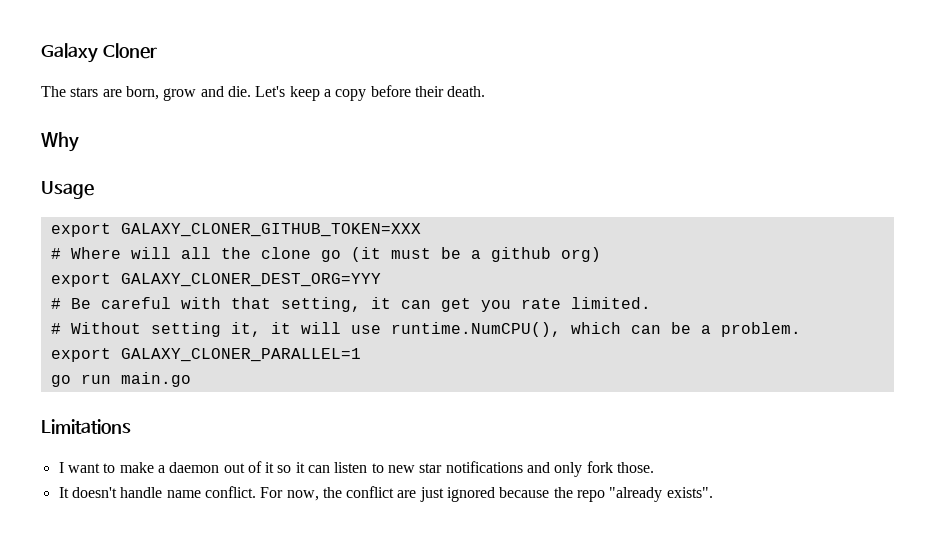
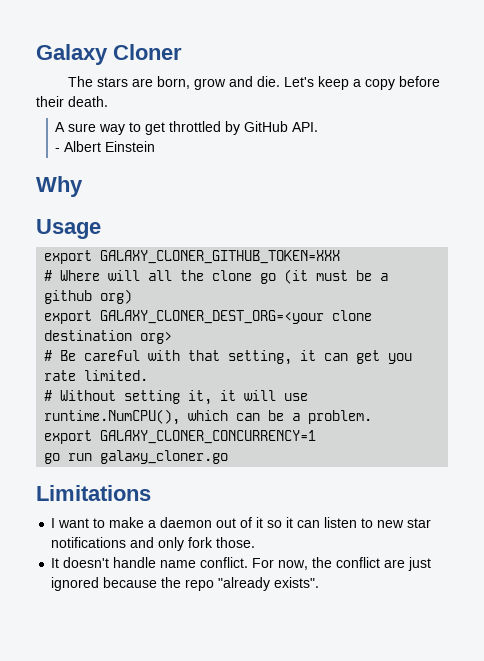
+ A sure way to get throttled by GitHub API.
+ - Albert Einstein
- export GALAXY_CLONER_DEST_ORG=YYY
+ export GALAXY_CLONER_DEST_ORG=<your clone destination org>
- export GALAXY_CLONER_PARALLEL=1
+ export GALAXY_CLONER_CONCURRENCY=1
- go run main.go
+ go run galaxy_cloner.go

